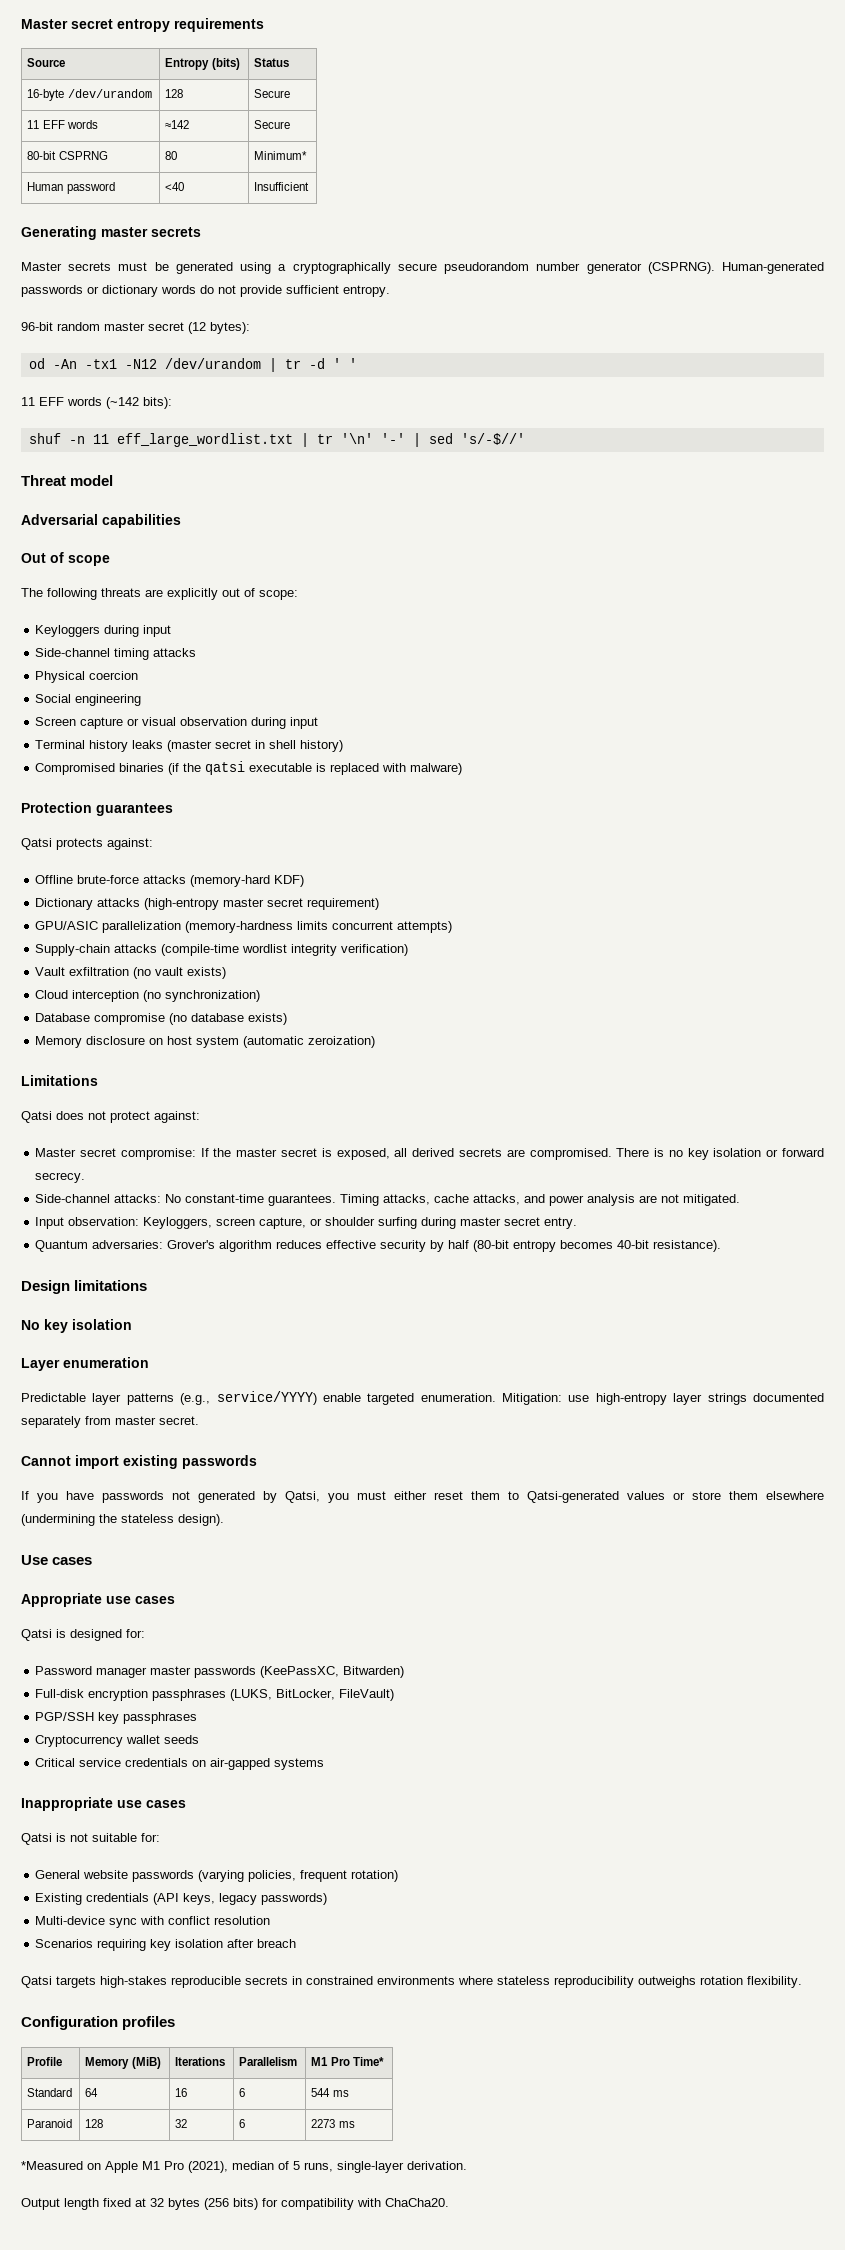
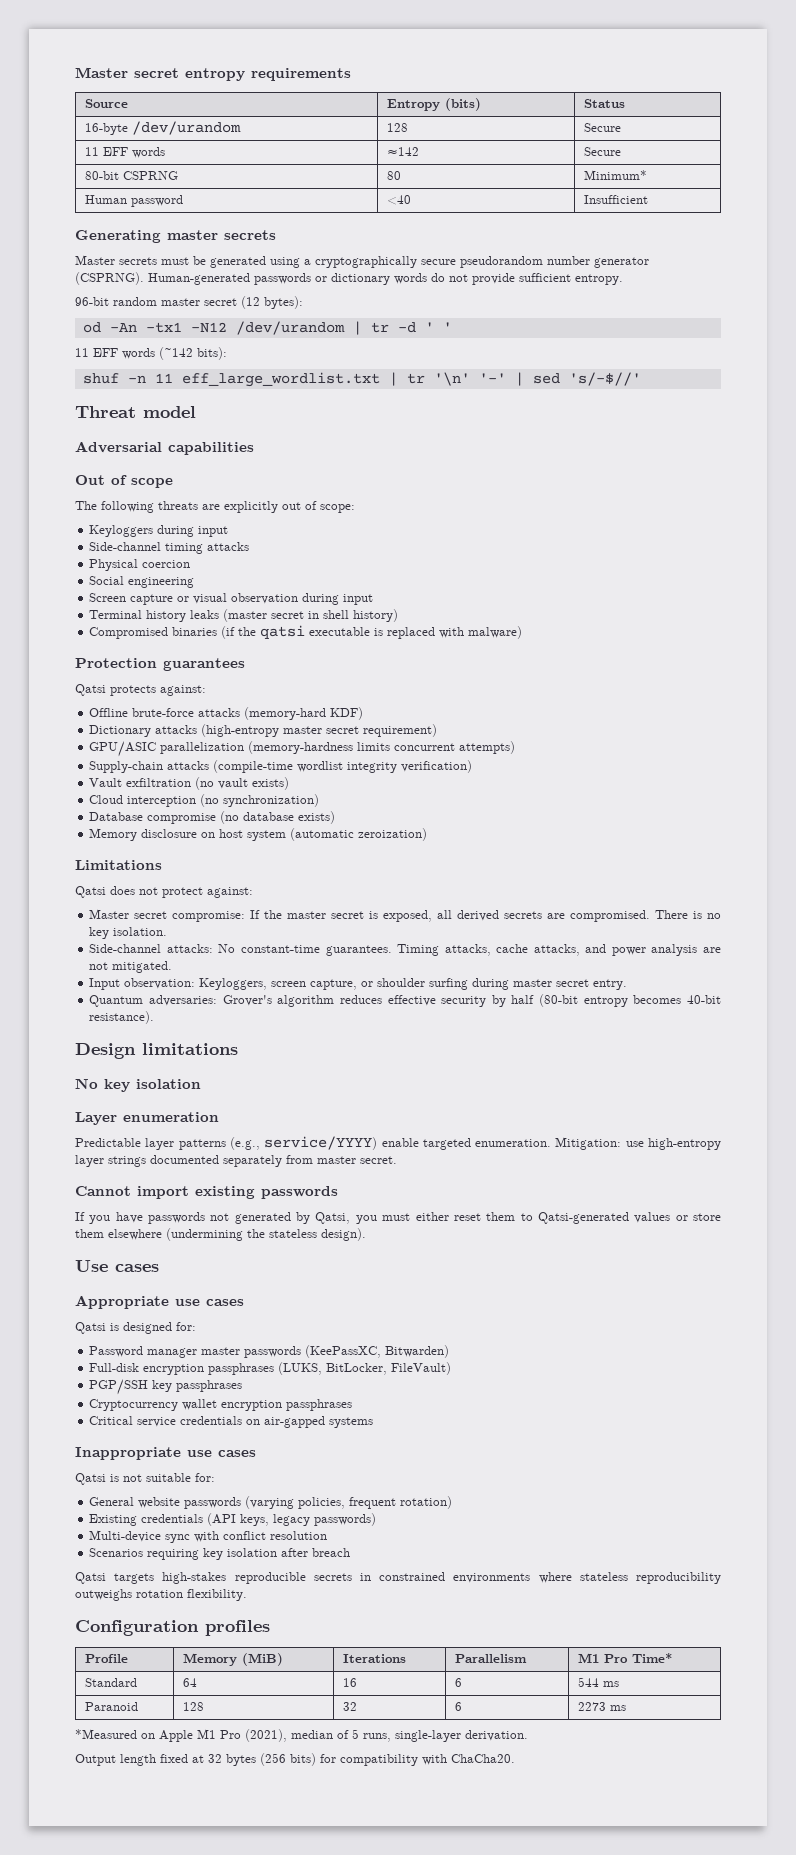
- There is no key isolation or forward secrecy.
+ There is no key isolation.
- Cryptocurrency wallet seeds
+ Cryptocurrency wallet encryption passphrases

